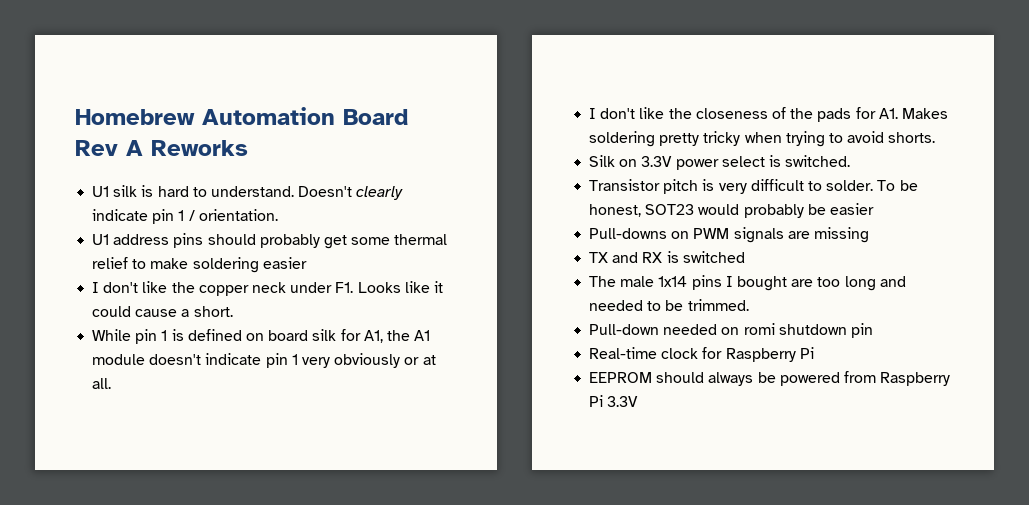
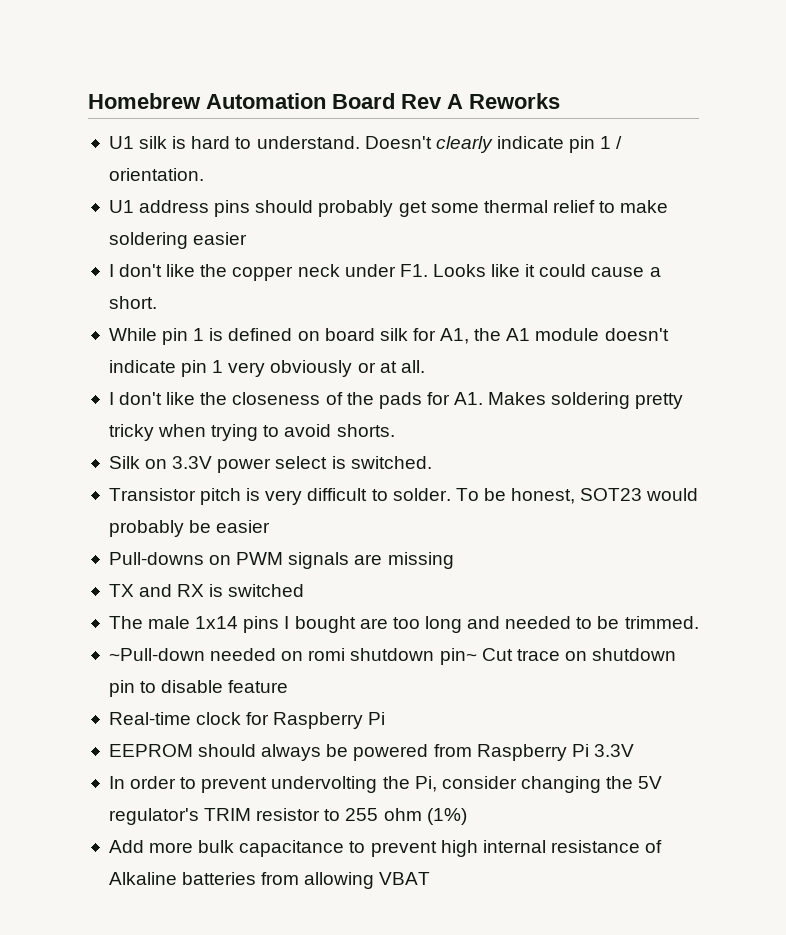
- Pull-down needed on romi shutdown pin
+ ~Pull-down needed on romi shutdown pin~ Cut trace on shutdown pin to disable feature
+ In order to prevent undervolting the Pi, consider changing the 5V regulator's TRIM resistor to 255 ohm (1%)
+ Add more bulk capacitance to prevent high internal resistance of Alkaline batteries from allowing VBAT

